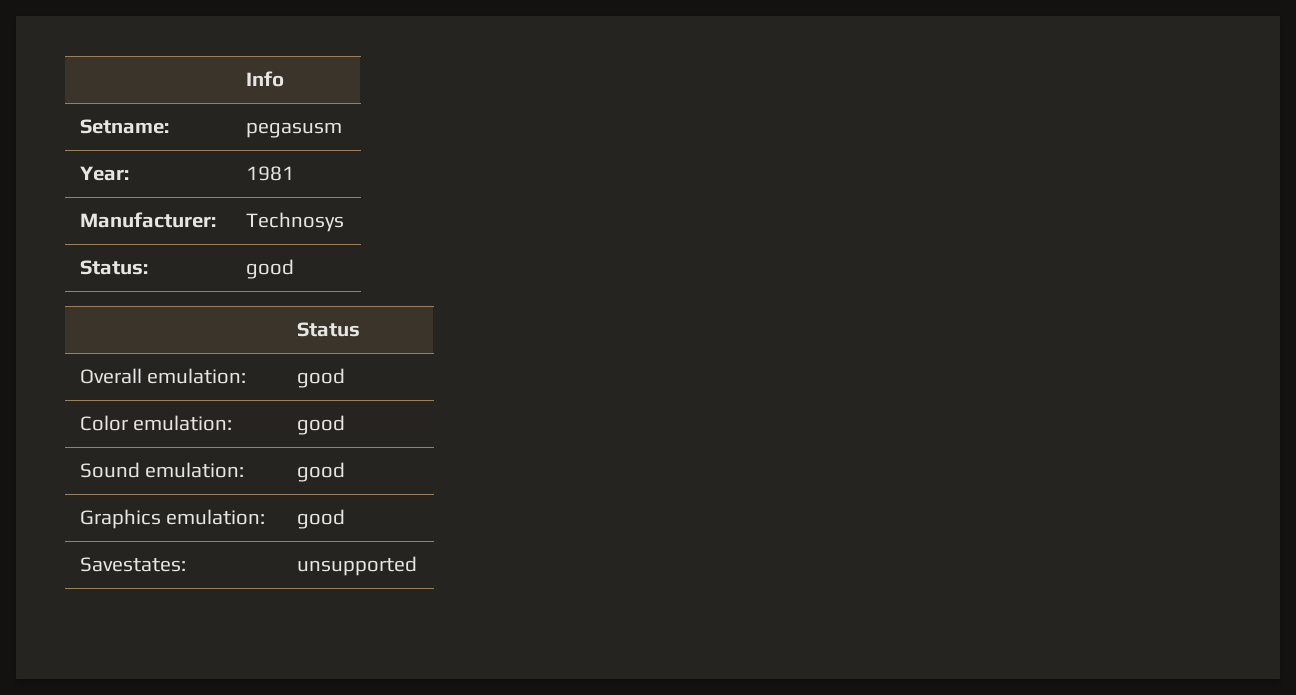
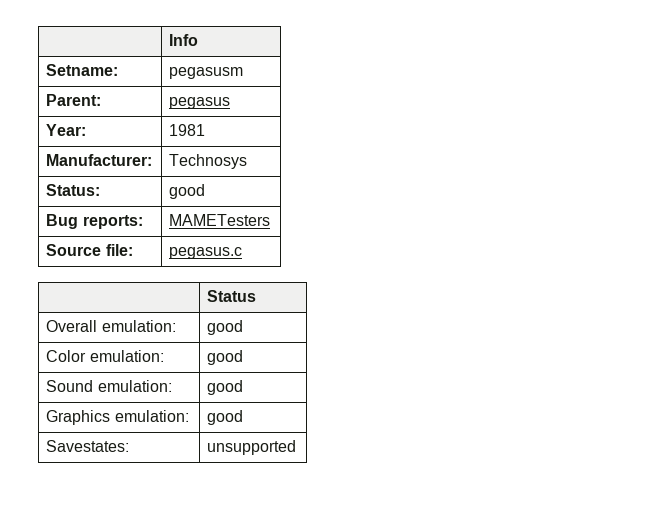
+ Parent: | pegasus
+ Bug reports: | MAMETesters
+ Source file: | pegasus.c

